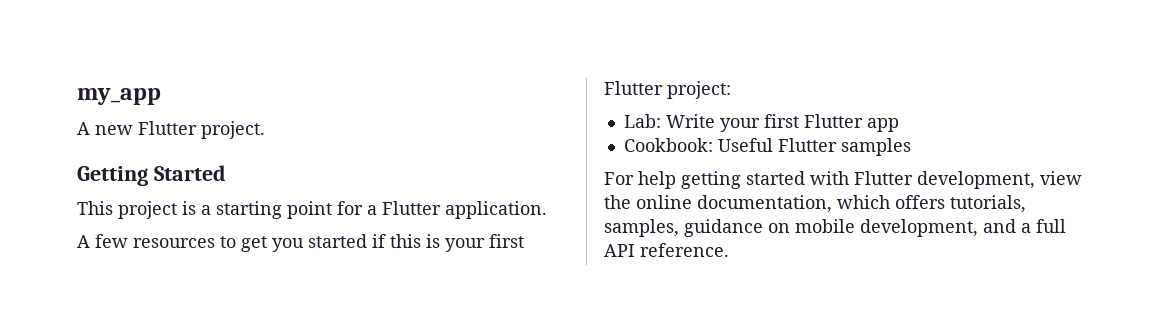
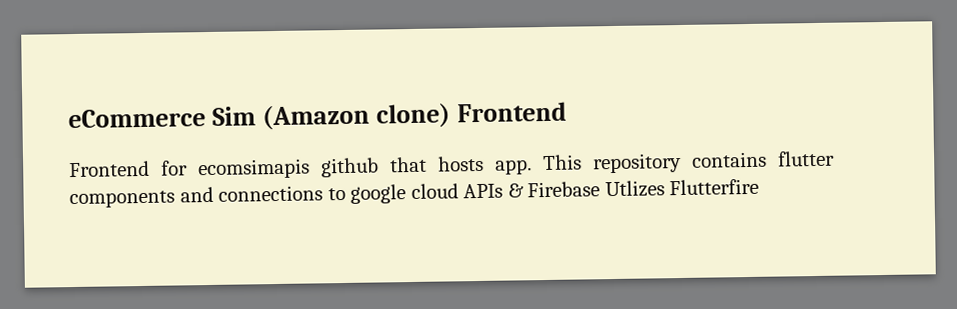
- my_app
- A new Flutter project.
- Getting Started
- This project is a starting point for a Flutter application.
- A few resources to get you started if this is your first Flutter project:
- Lab: Write your first Flutter app
- Cookbook: Useful Flutter samples
- For help getting started with Flutter development, view the online documentation, which offers tutorials, samples, guidance on mobile development, and a full API reference.
+ eCommerce Sim (Amazon clone) Frontend
+ Frontend for ecomsimapis github that hosts app. This repository contains flutter components and connections to google cloud APIs & Firebase Utlizes Flutterfire

